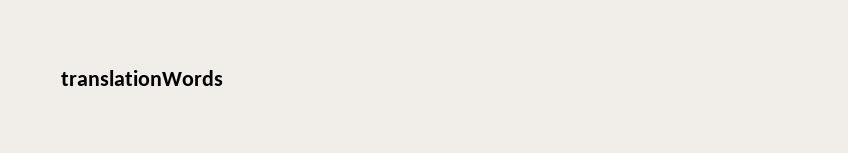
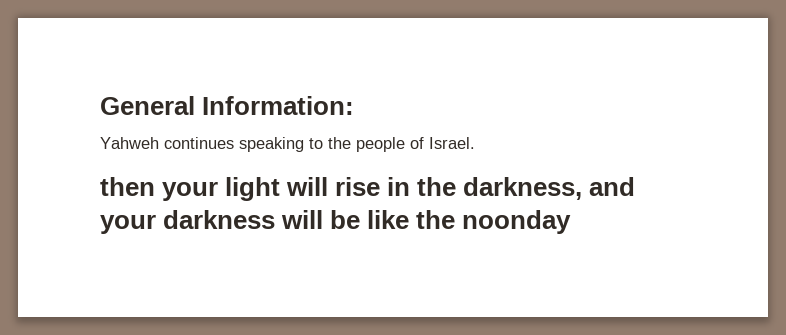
- translationWords
+ General Information:
+ Yahweh continues speaking to the people of Israel.
+ then your light will rise in the darkness, and your darkness will be like the noonday

